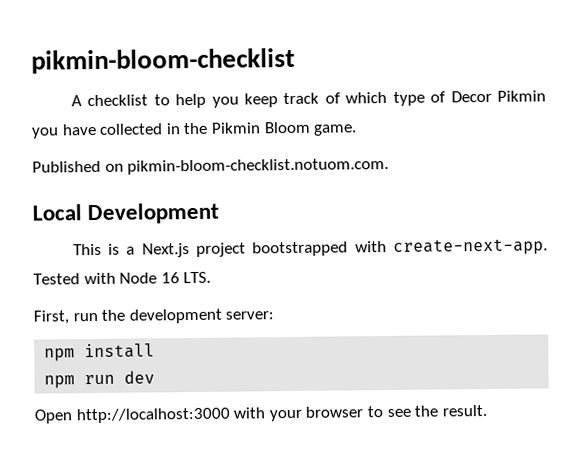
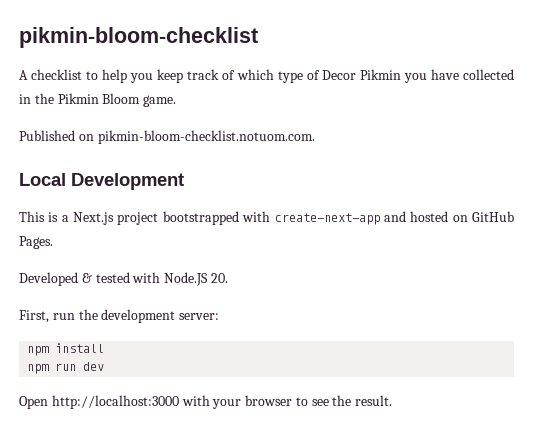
- This is a Next.js project bootstrapped with create-next-app. Tested with Node 16 LTS.
+ This is a Next.js project bootstrapped with create-next-app and hosted on GitHub Pages.
+ Developed & tested with Node.JS 20.

